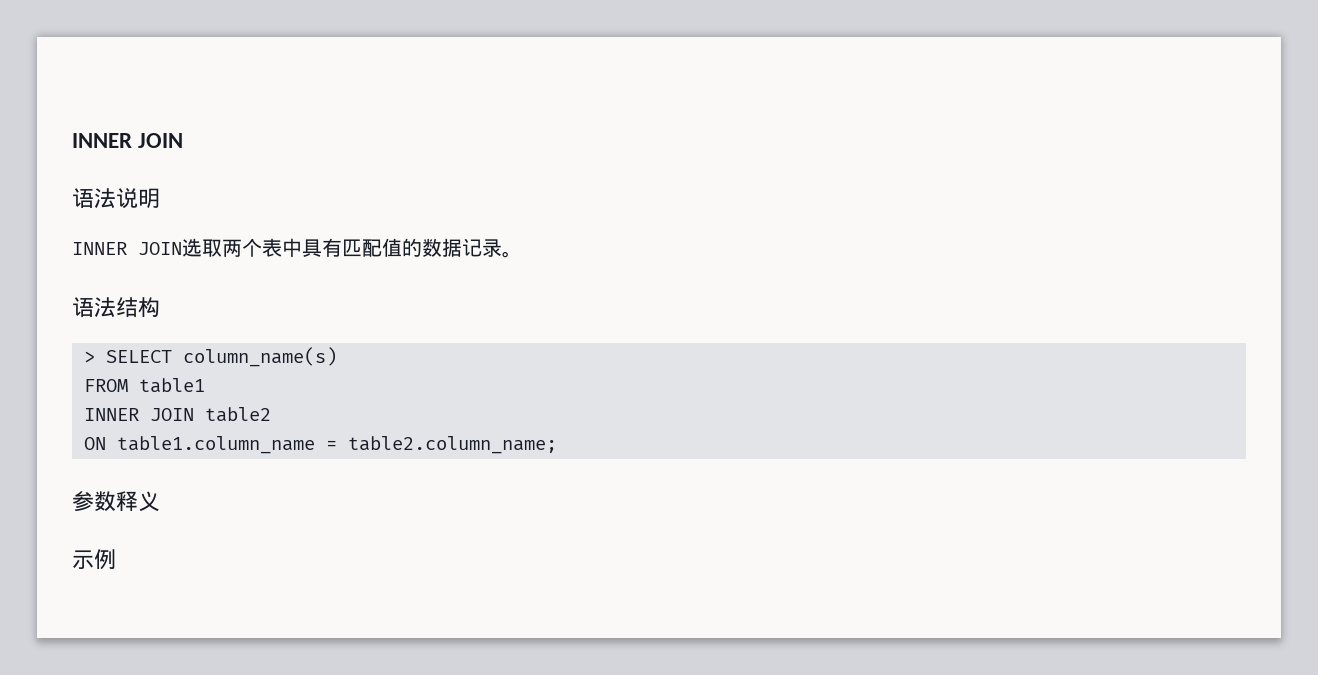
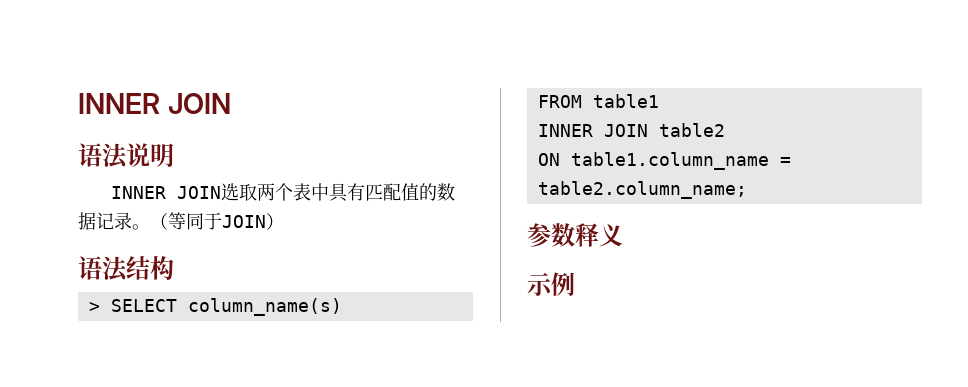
+ （等同于JOIN）

